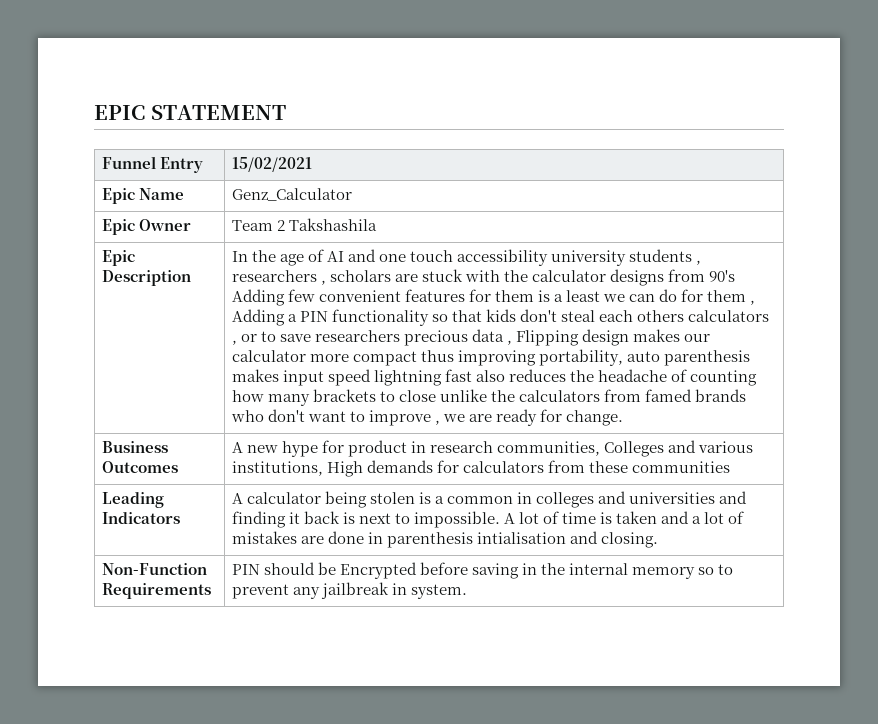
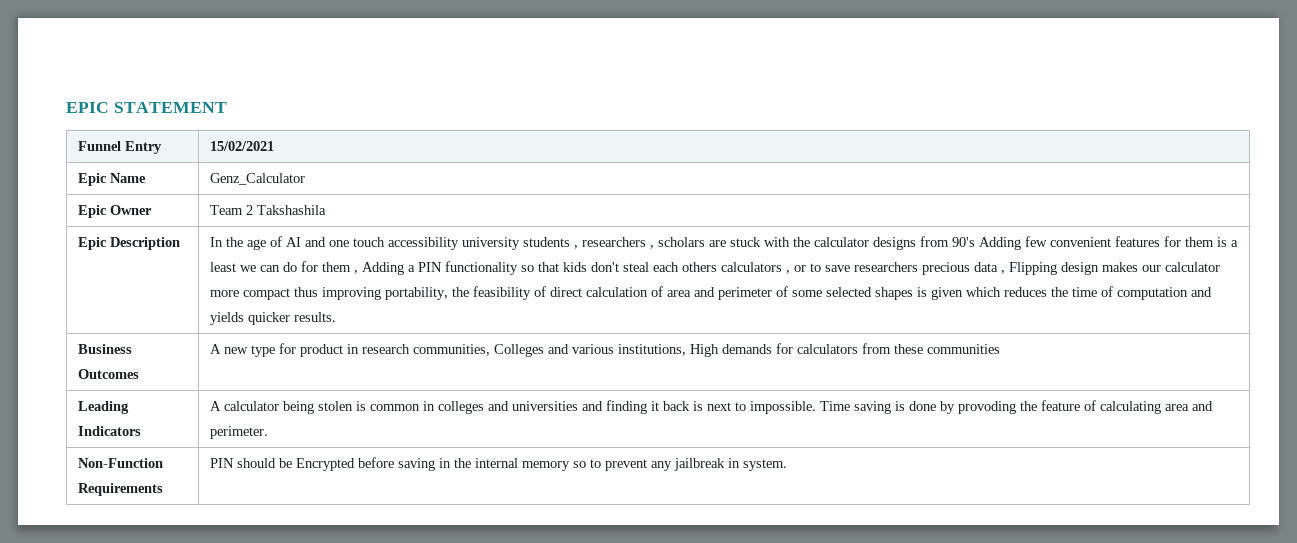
- In the age of AI and one touch accessibility university students , researchers , scholars are stuck with the calculator designs from 90's Adding few convenient features for them is a least we can do for them , Adding a PIN functionality so that kids don't steal each others calculators , or to save researchers precious data , Flipping design makes our calculator more compact thus improving portability, auto parenthesis makes input speed lightning fast also reduces the headache of counting how many brackets to close unlike the calculators from famed brands who don't want to improve , we are ready for change.
+ In the age of AI and one touch accessibility university students , researchers , scholars are stuck with the calculator designs from 90's Adding few convenient features for them is a least we can do for them , Adding a PIN functionality so that kids don't steal each others calculators , or to save researchers precious data , Flipping design makes our calculator more compact thus improving portability, the feasibility of direct calculation of area and perimeter of some selected shapes is given which reduces the time of computation and yields quicker results.
- Business Outcomes | A new hype for product in research communities, Colleges and various institutions, High demands for calculators from these communities
+ Business Outcomes | A new type for product in research communities, Colleges and various institutions, High demands for calculators from these communities
- Leading Indicators | A calculator being stolen is a common in colleges and universities and finding it back is next to impossible. A lot of time is taken and a lot of mistakes are done in parenthesis intialisation and closing.
+ Leading Indicators | A calculator being stolen is common in colleges and universities and finding it back is next to impossible. Time saving is done by provoding the feature of calculating area and perimeter.

